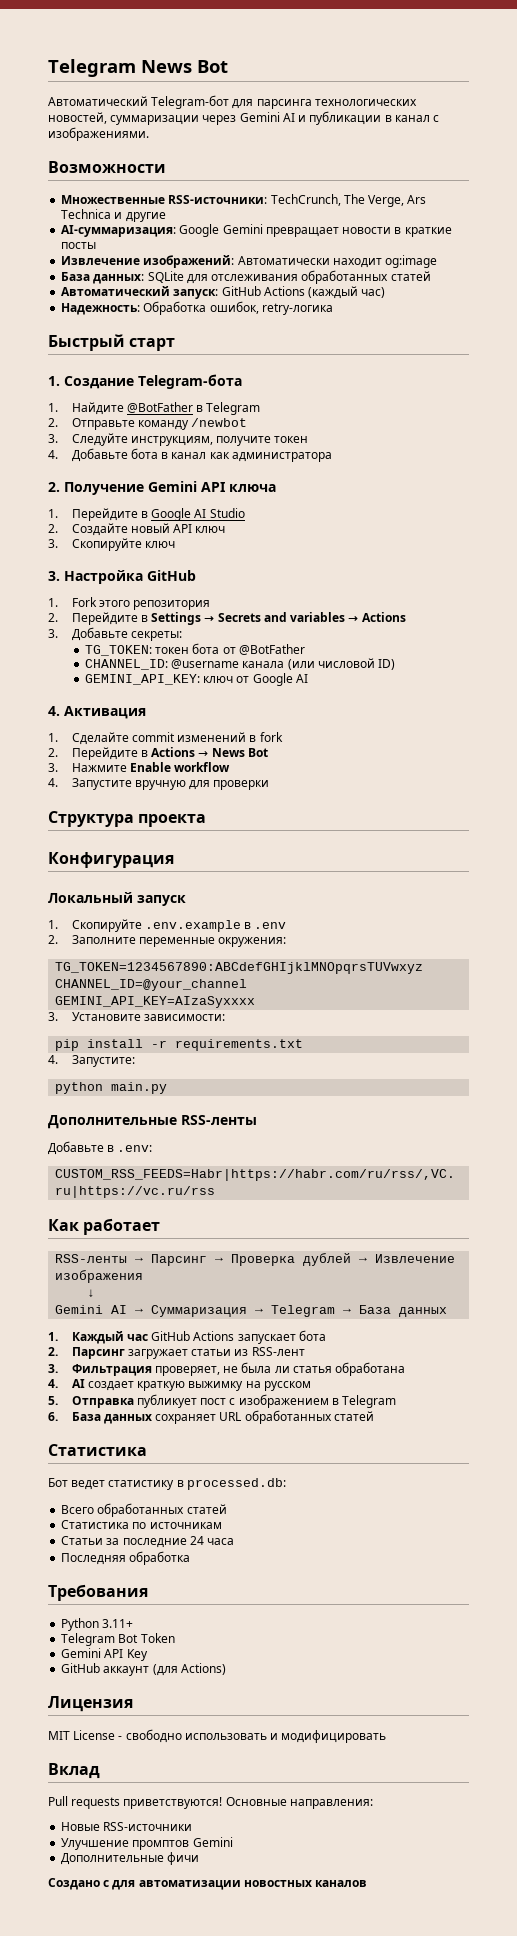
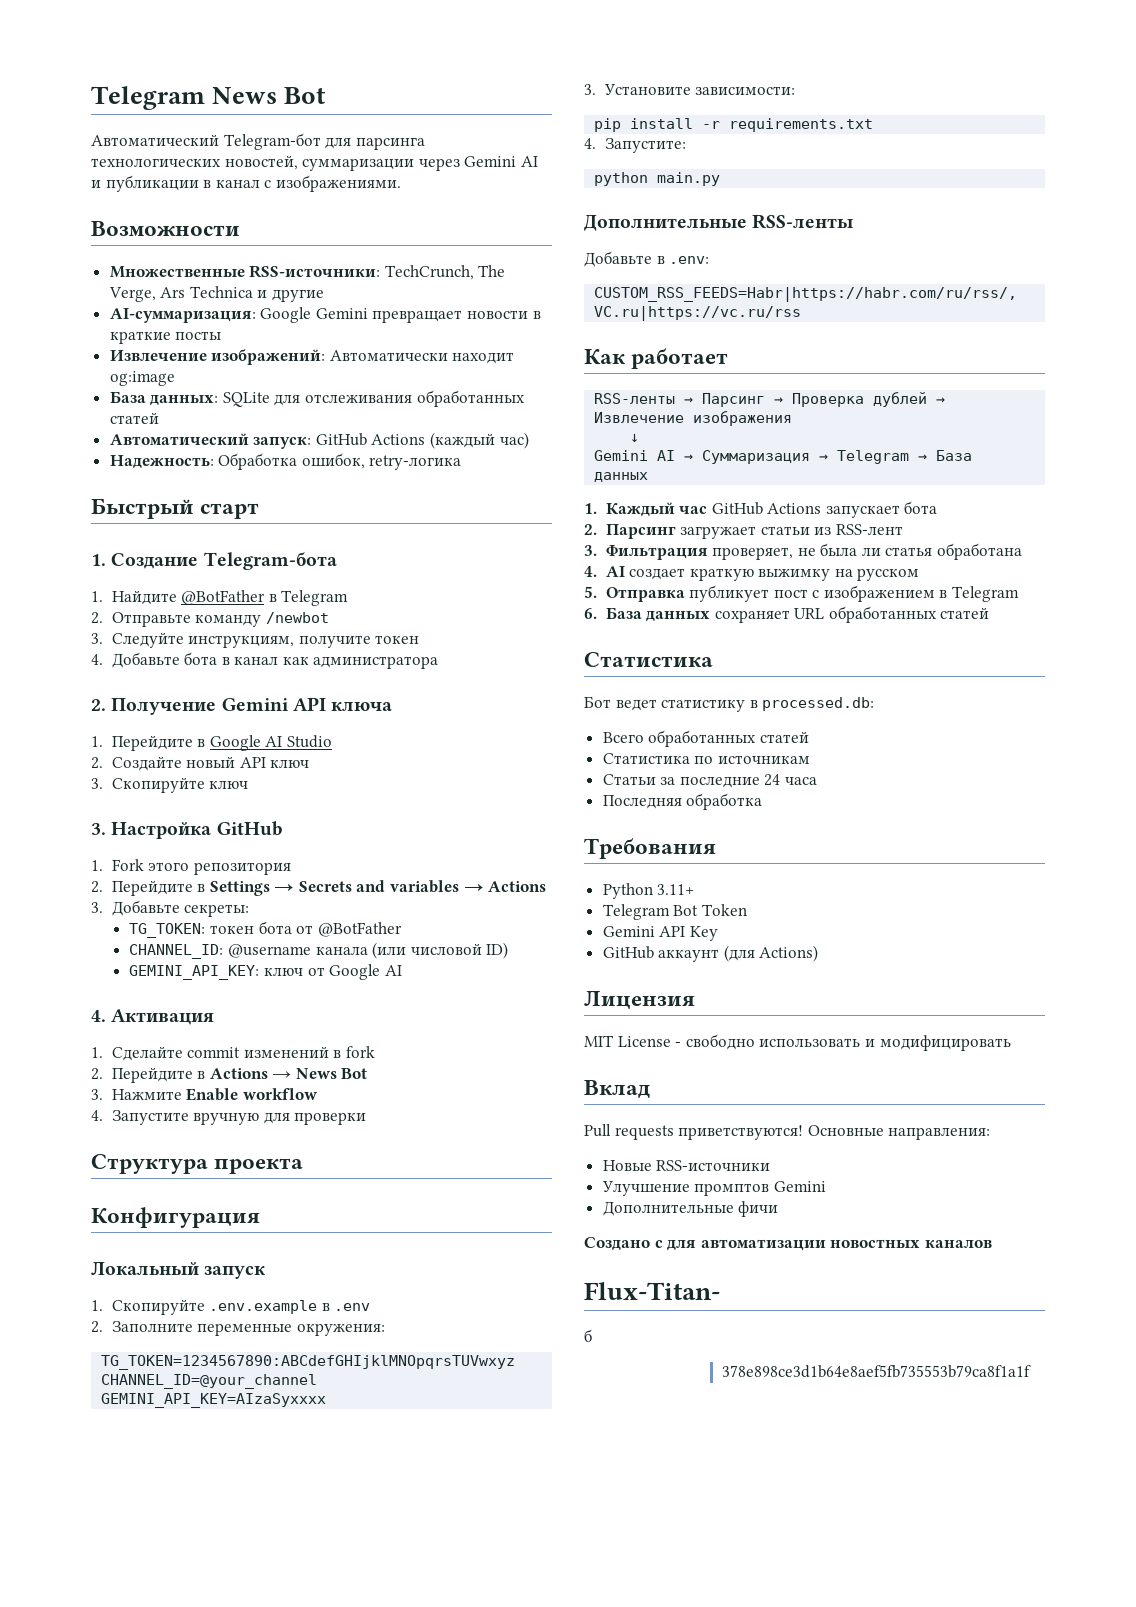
+ Flux-Titan-
+ б
+ 378e898ce3d1b64e8aef5fb735553b79ca8f1a1f

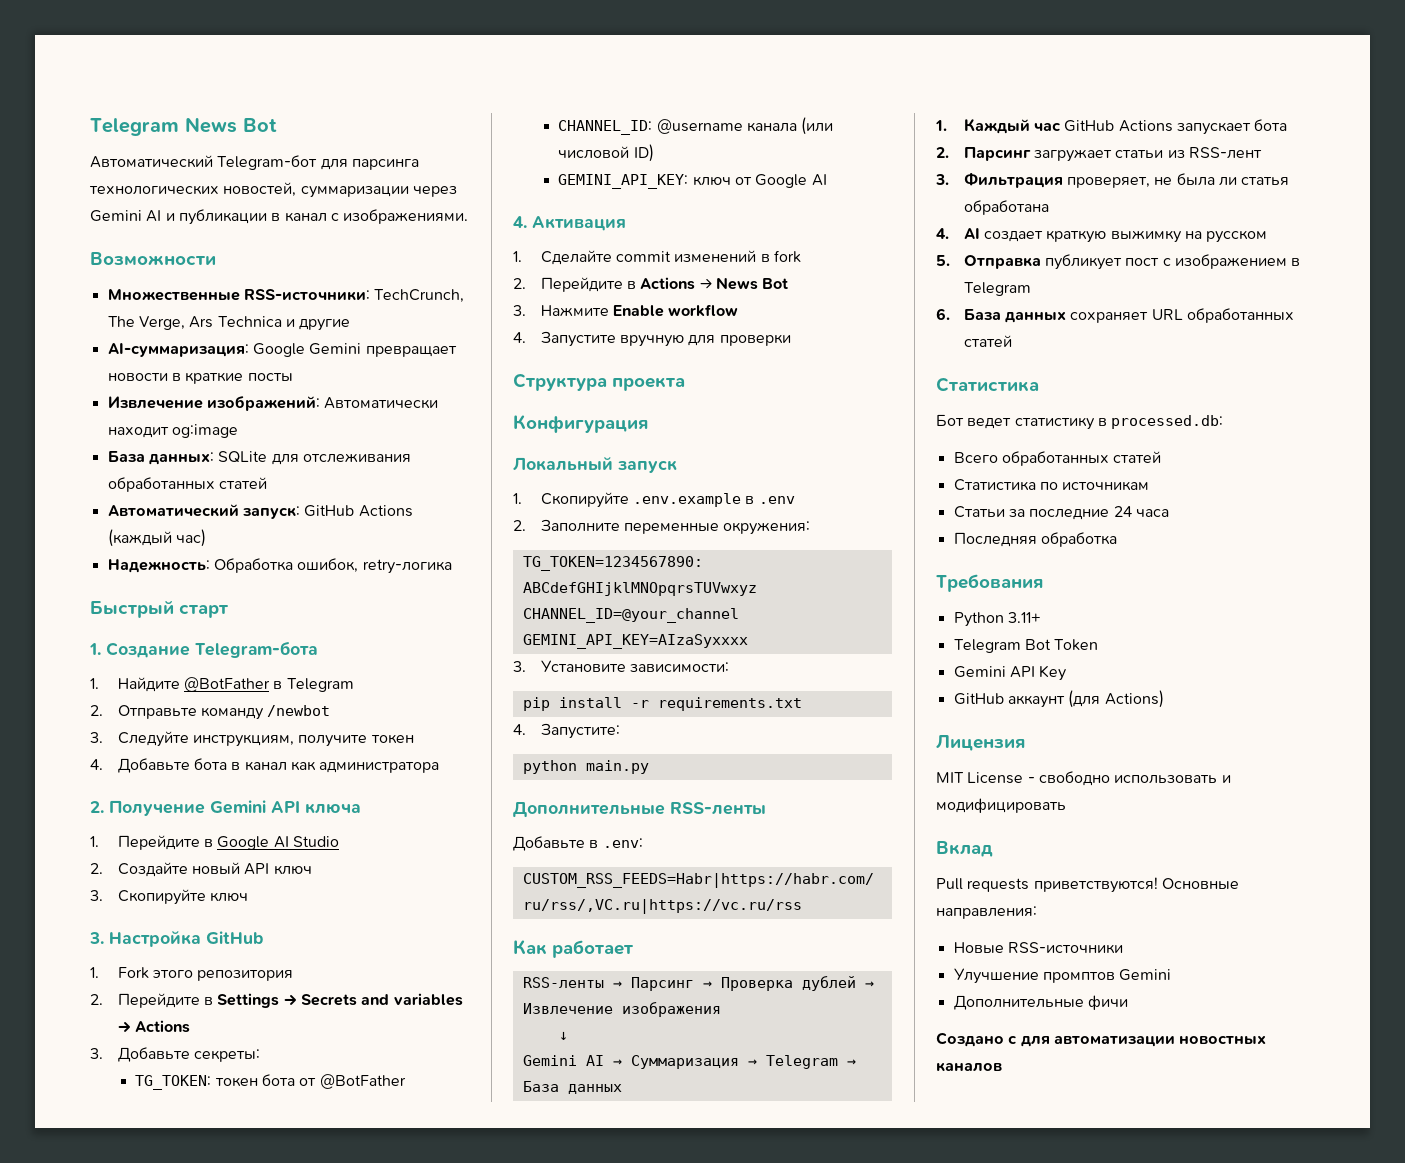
- Flux-Titan-
- б
- 378e898ce3d1b64e8aef5fb735553b79ca8f1a1f

